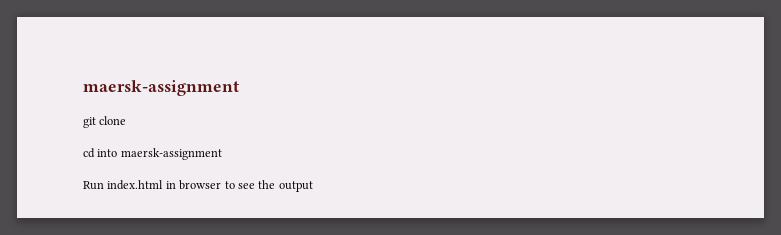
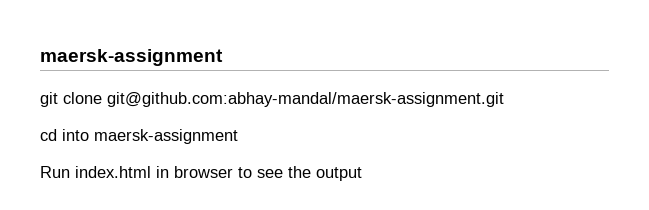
- git clone
+ git clone git@github.com:abhay-mandal/maersk-assignment.git

